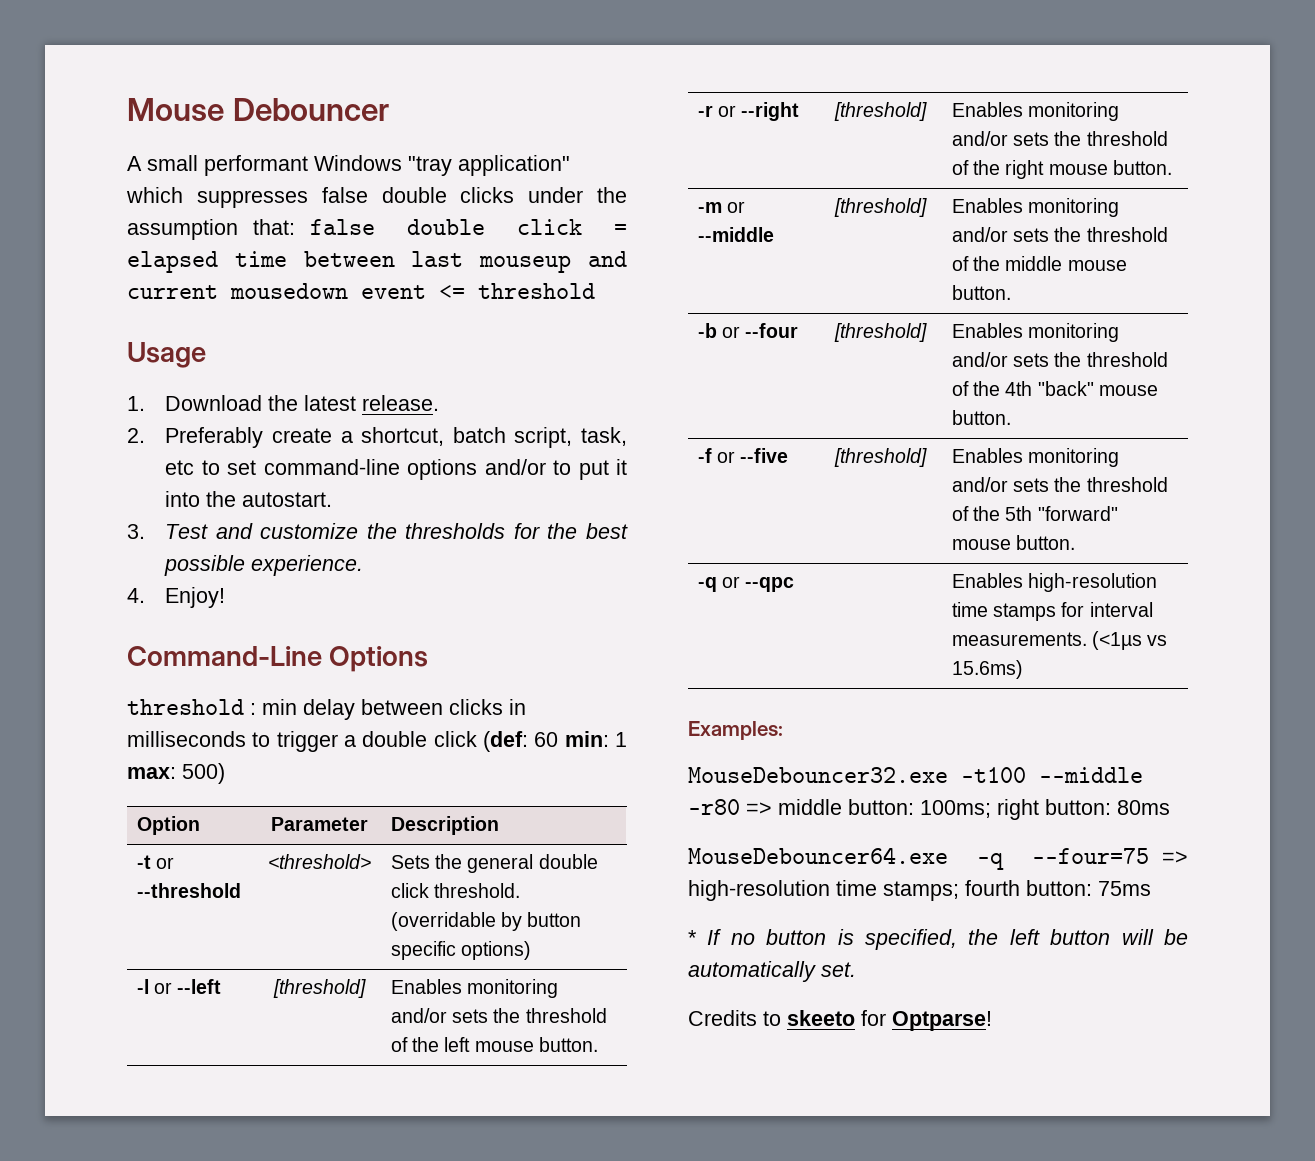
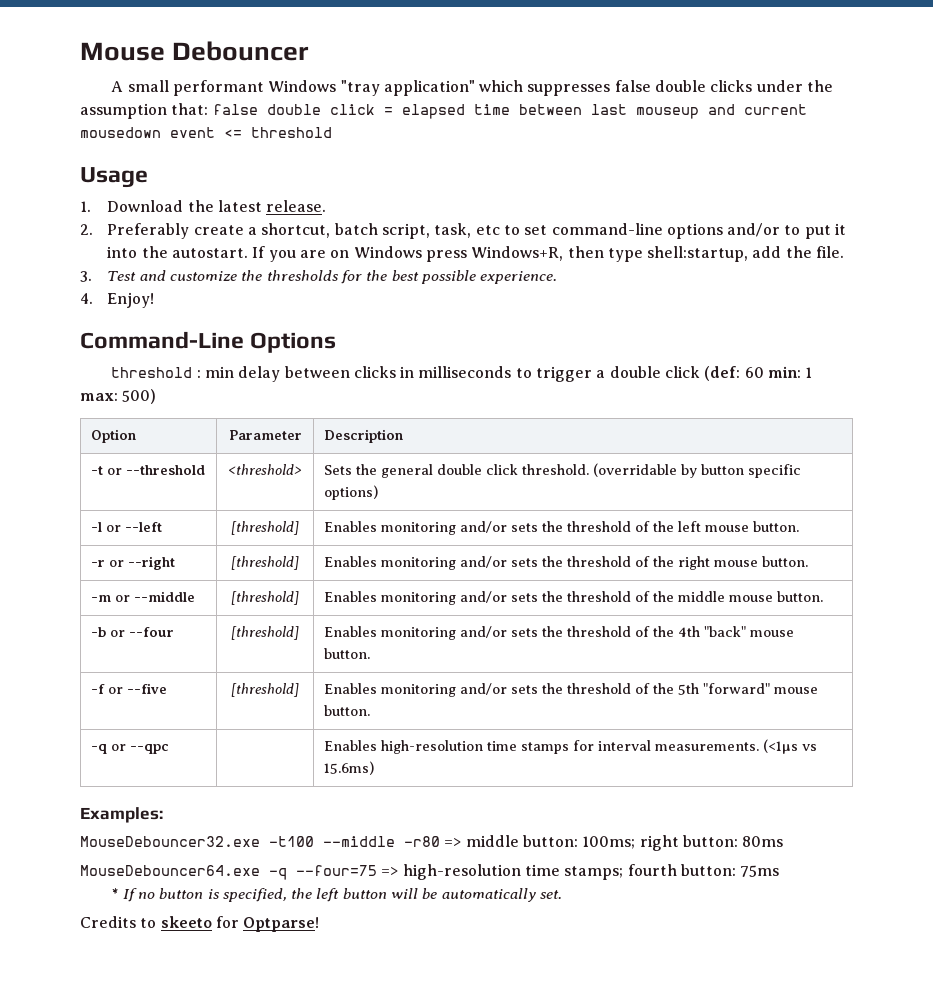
+ If you are on Windows press Windows+R, then type shell:startup, add the file.

